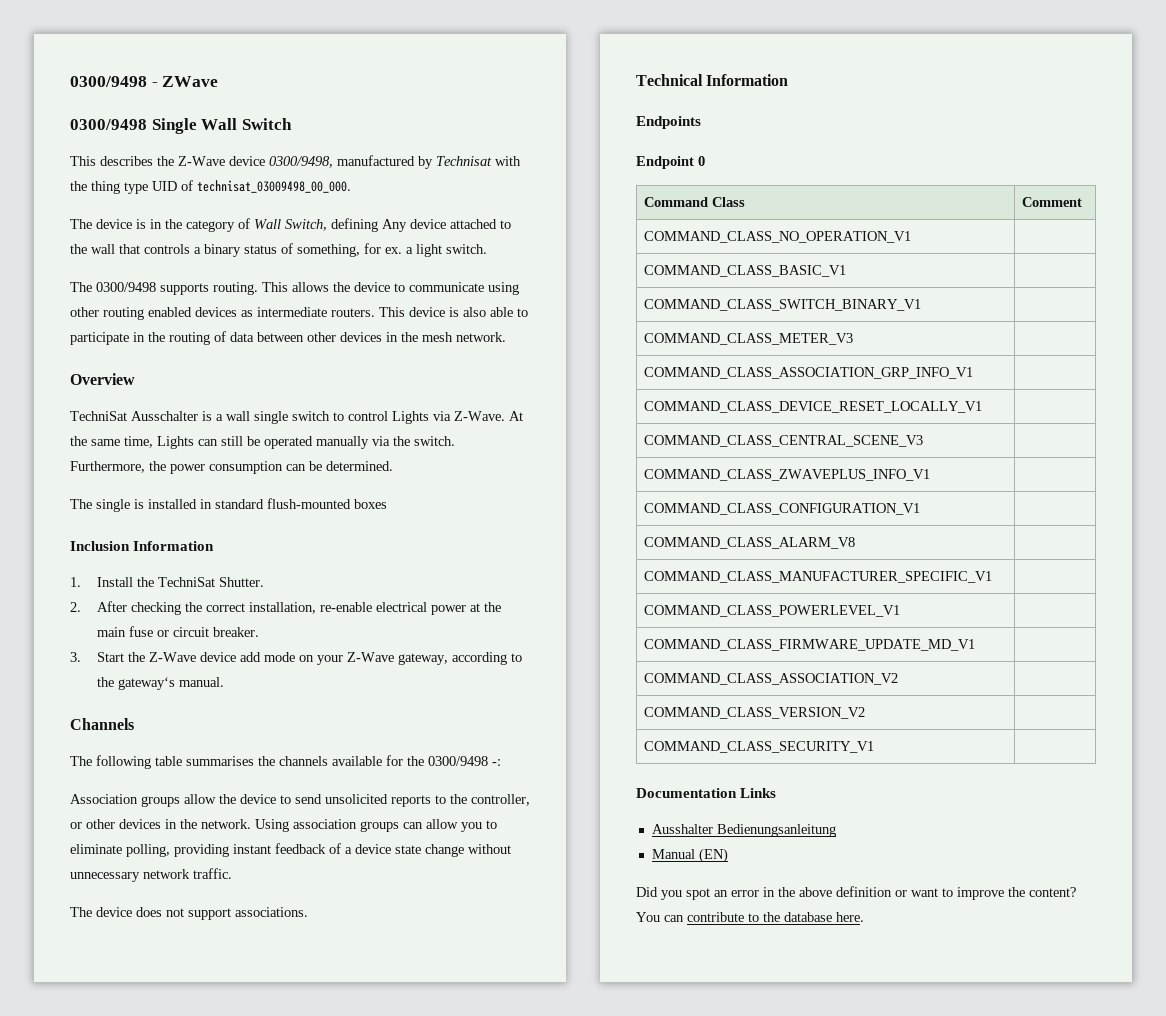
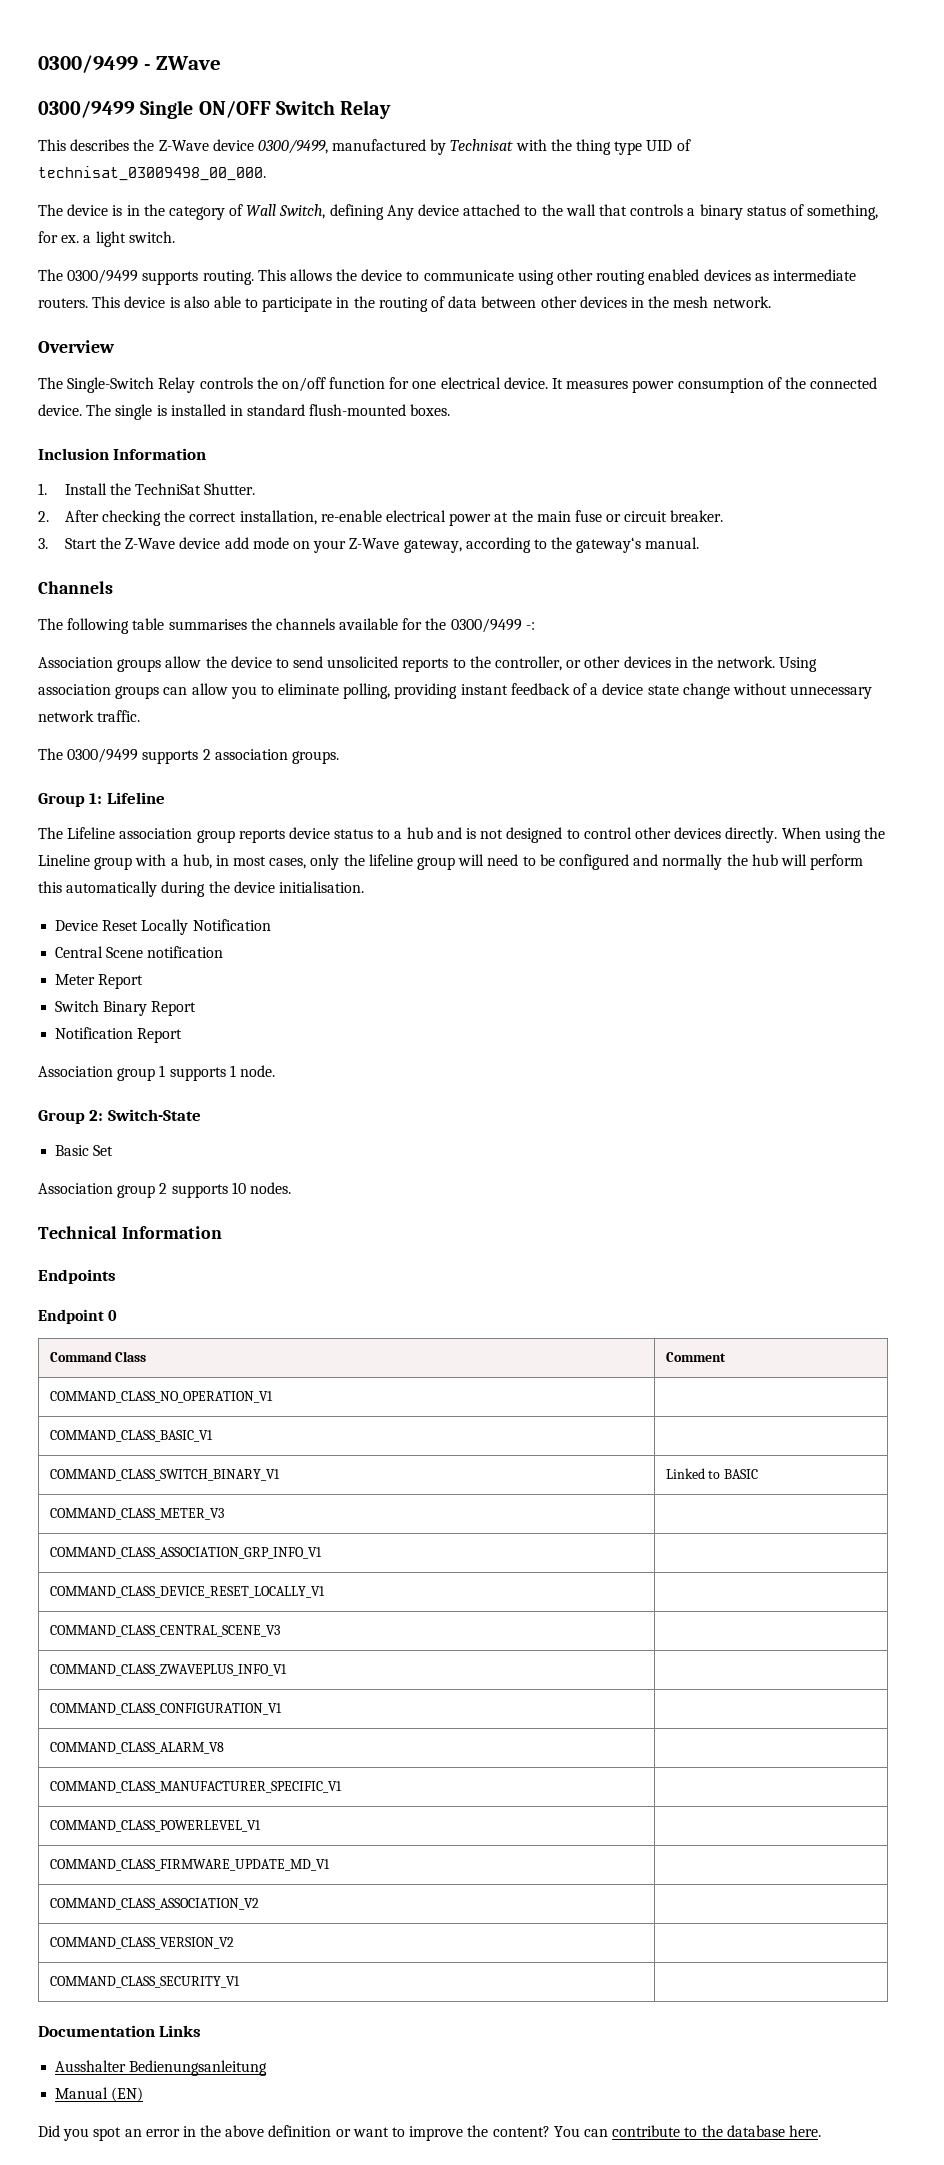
- 0300/9498 - ZWave
+ 0300/9499 - ZWave
- 0300/9498 Single Wall Switch
+ 0300/9499 Single ON/OFF Switch Relay
- This describes the Z-Wave device 0300/9498, manufactured by Technisat with the thing type UID of technisat_03009498_00_000.
+ This describes the Z-Wave device 0300/9499, manufactured by Technisat with the thing type UID of technisat_03009498_00_000.
- The 0300/9498 supports routing.
+ The 0300/9499 supports routing.
- TechniSat Ausschalter is a wall single switch to control Lights via Z-Wave. At the same time, Lights can still be operated manually via the switch. Furthermore, the power consumption can be determined.
- The single is installed in standard flush-mounted boxes
+ The Single-Switch Relay controls the on/off function for one electrical device. It measures power consumption of the connected device. The single is installed in standard flush-mounted boxes.
- The following table summarises the channels available for the 0300/9498 -:
+ The following table summarises the channels available for the 0300/9499 -:
- The device does not support associations.
+ The 0300/9499 supports 2 association groups.
+ Group 1: Lifeline
+ The Lifeline association group reports device status to a hub and is not designed to control other devices directly. When using the Lineline group with a hub, in most cases, only the lifeline group will need to be configured and normally the hub will perform this automatically during the device initialisation.
+ Device Reset Locally Notification
+ Central Scene notification
+ Meter Report
+ Switch Binary Report
+ Notification Report
+ Association group 1 supports 1 node.
+ Group 2: Switch-State
+ Basic Set
+ Association group 2 supports 10 nodes.
- COMMAND_CLASS_SWITCH_BINARY_V1 |
+ COMMAND_CLASS_SWITCH_BINARY_V1 | Linked to BASIC

